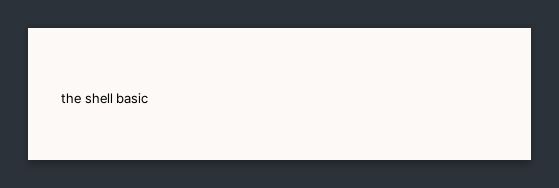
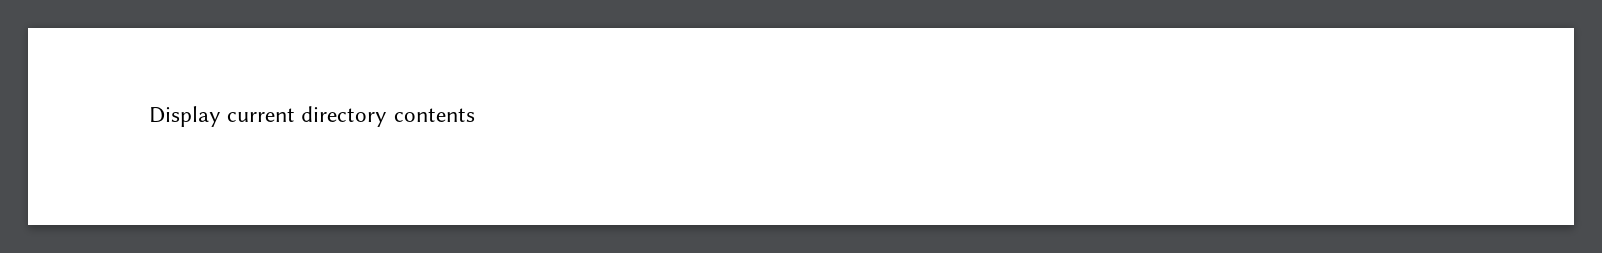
- the shell basic
+ Display current directory contents

